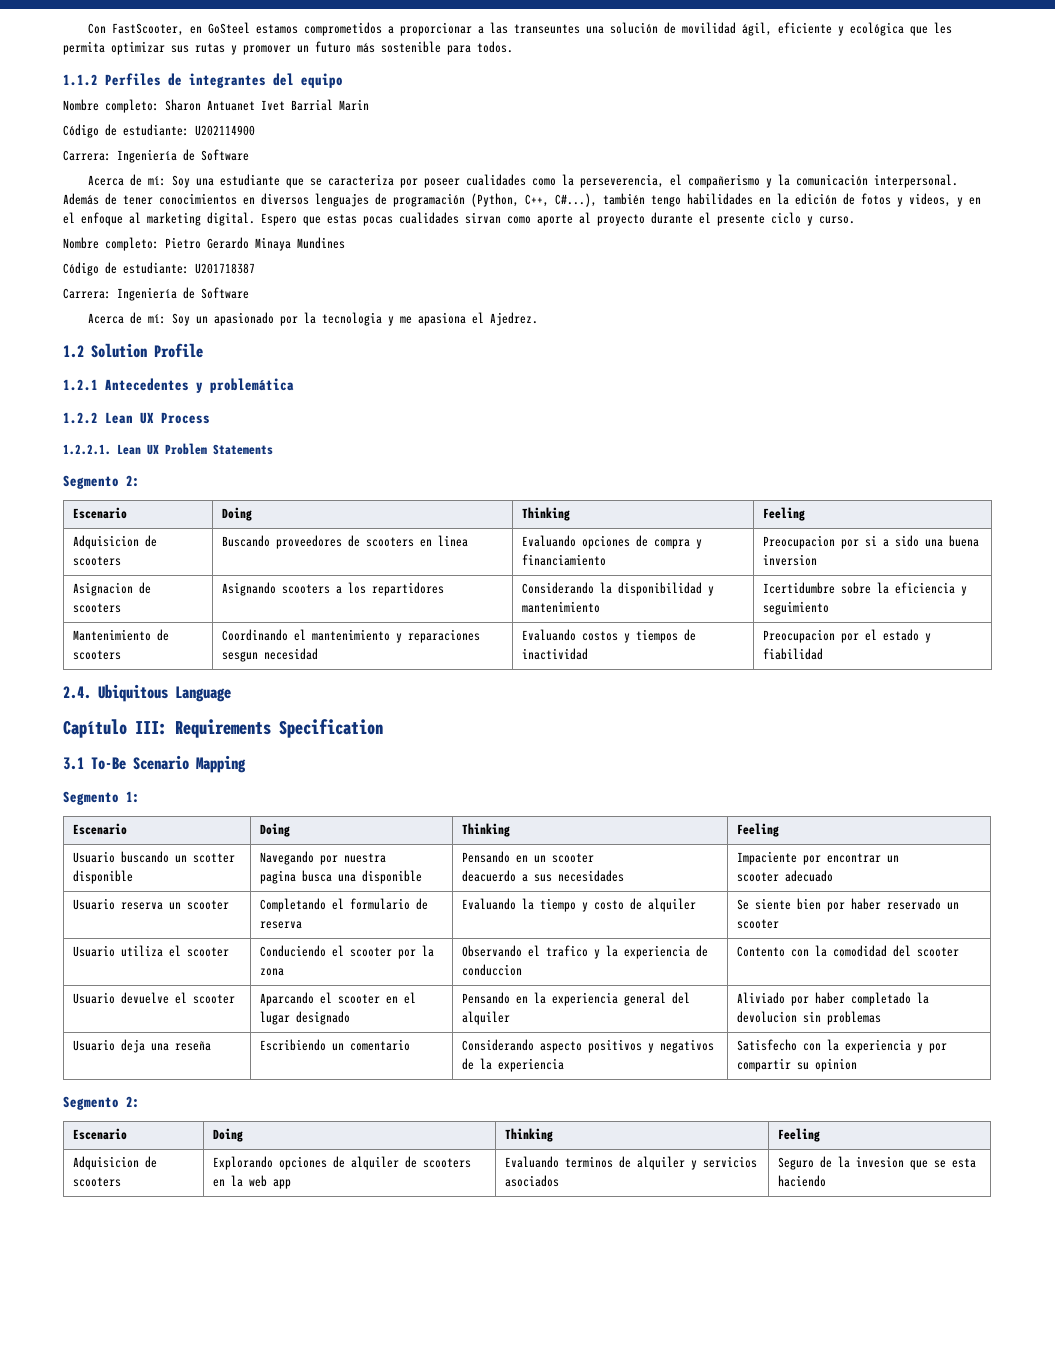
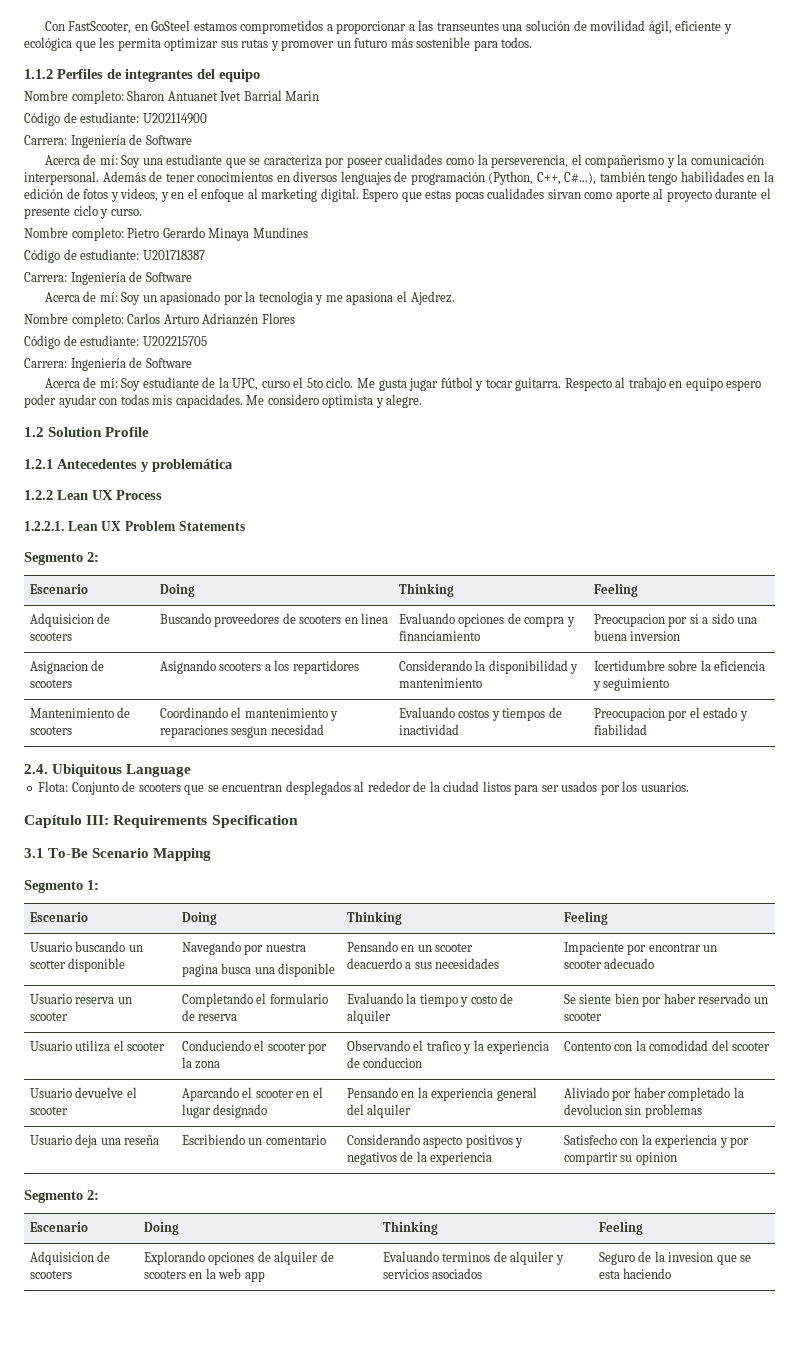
+ Nombre completo: Carlos Arturo Adrianzén Flores
+ Código de estudiante: U202215705
+ Carrera: Ingeniería de Software
+ Acerca de mí: Soy estudiante de la UPC, curso el 5to ciclo. Me gusta jugar fútbol y tocar guitarra. Respecto al trabajo en equipo espero poder ayudar con todas mis capacidades. Me considero optimista y alegre.
+ Flota: Conjunto de scooters que se encuentran desplegados al rededor de la ciudad listos para ser usados por los usuarios.

